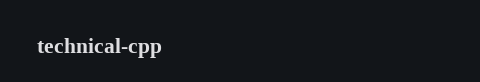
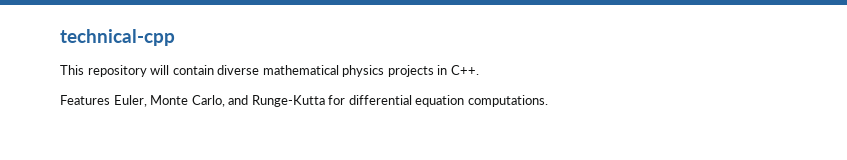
+ This repository will contain diverse mathematical physics projects in C++.
+ Features Euler, Monte Carlo, and Runge-Kutta for differential equation computations.

